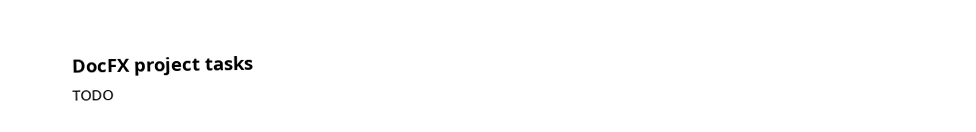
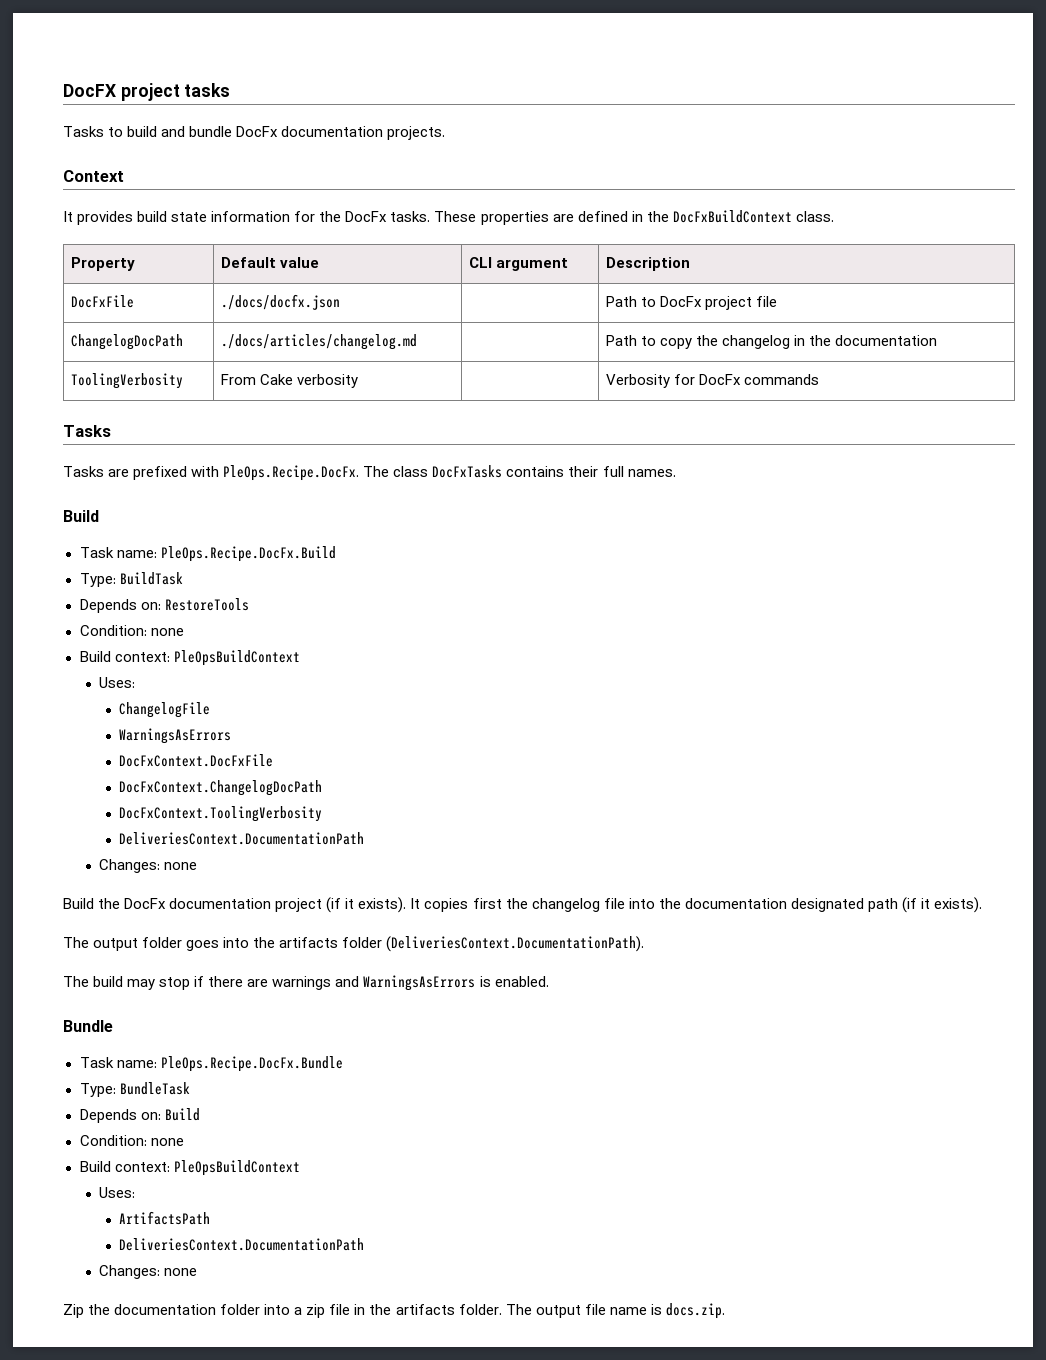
- TODO
+ Tasks to build and bundle DocFx documentation projects.
+ Context
+ It provides build state information for the DocFx tasks. These properties are defined in the DocFxBuildContext class.
+ Property | Default value | CLI argument | Description
+ DocFxFile | ./docs/docfx.json | | Path to DocFx project file
+ ChangelogDocPath | ./docs/articles/changelog.md | | Path to copy the changelog in the documentation
+ ToolingVerbosity | From Cake verbosity | | Verbosity for DocFx commands
+ Tasks
+ Tasks are prefixed with PleOps.Recipe.DocFx. The class DocFxTasks contains their full names.
+ Build
+ Task name: PleOps.Recipe.DocFx.Build
+ Type: BuildTask
+ Depends on: RestoreTools
+ Condition: none
+ Build context: PleOpsBuildContext
+ Uses:
+ ChangelogFile
+ WarningsAsErrors
+ DocFxContext.DocFxFile
+ DocFxContext.ChangelogDocPath
+ DocFxContext.ToolingVerbosity
+ DeliveriesContext.DocumentationPath
+ Changes: none
+ Build the DocFx documentation project (if it exists). It copies first the changelog file into the documentation designated path (if it exists).
+ The output folder goes into the artifacts folder (DeliveriesContext.DocumentationPath).
+ The build may stop if there are warnings and WarningsAsErrors is enabled.
+ Bundle
+ Task name: PleOps.Recipe.DocFx.Bundle
+ Type: BundleTask
+ Depends on: Build
+ Condition: none
+ Build context: PleOpsBuildContext
+ Uses:
+ ArtifactsPath
+ DeliveriesContext.DocumentationPath
+ Changes: none
+ Zip the documentation folder into a zip file in the artifacts folder. The output file name is docs.zip.

